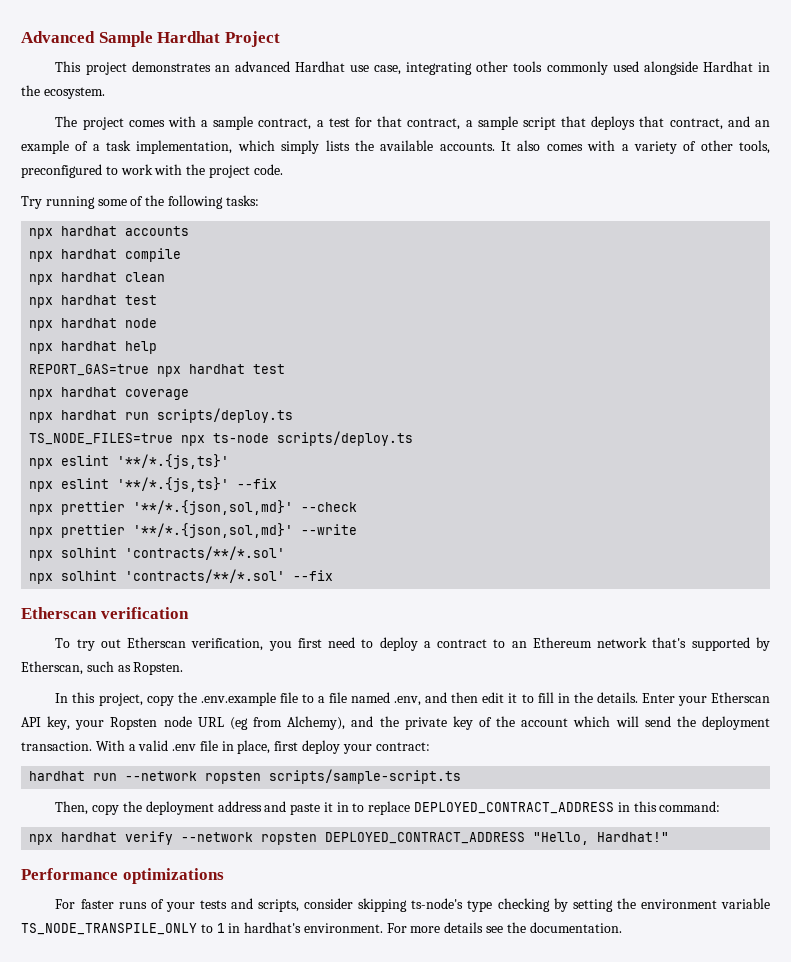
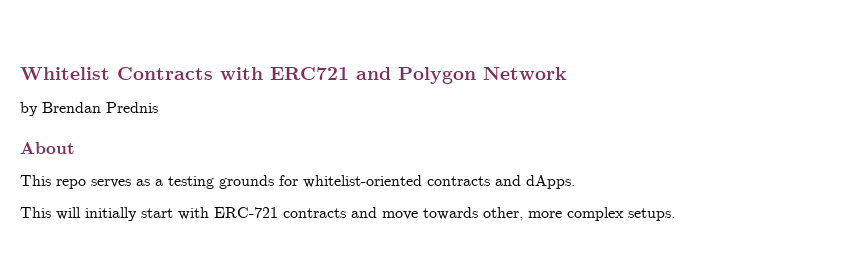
- Advanced Sample Hardhat Project
- This project demonstrates an advanced Hardhat use case, integrating other tools commonly used alongside Hardhat in the ecosystem.
- The project comes with a sample contract, a test for that contract, a sample script that deploys that contract, and an example of a task implementation, which simply lists the available accounts. It also comes with a variety of other tools, preconfigured to work with the project code.
- Try running some of the following tasks:
- npx hardhat accounts
- npx hardhat compile
- npx hardhat clean
- npx hardhat test
- npx hardhat node
- npx hardhat help
- REPORT_GAS=true npx hardhat test
- npx hardhat coverage
- npx hardhat run scripts/deploy.ts
- TS_NODE_FILES=true npx ts-node scripts/deploy.ts
- npx eslint '**/*.{js,ts}'
- npx eslint '**/*.{js,ts}' --fix
- npx prettier '**/*.{json,sol,md}' --check
- npx prettier '**/*.{json,sol,md}' --write
- npx solhint 'contracts/**/*.sol'
- npx solhint 'contracts/**/*.sol' --fix
- Etherscan verification
- To try out Etherscan verification, you first need to deploy a contract to an Ethereum network that's supported by Etherscan, such as Ropsten.
- In this project, copy the .env.example file to a file named .env, and then edit it to fill in the details. Enter your Etherscan API key, your Ropsten node URL (eg from Alchemy), and the private key of the account which will send the deployment transaction. With a valid .env file in place, first deploy your contract:
- hardhat run --network ropsten scripts/sample-script.ts
- Then, copy the deployment address and paste it in to replace DEPLOYED_CONTRACT_ADDRESS in this command:
- npx hardhat verify --network ropsten DEPLOYED_CONTRACT_ADDRESS "Hello, Hardhat!"
- Performance optimizations
- For faster runs of your tests and scripts, consider skipping ts-node's type checking by setting the environment variable TS_NODE_TRANSPILE_ONLY to 1 in hardhat's environment. For more details see the documentation.
+ Whitelist Contracts with ERC721 and Polygon Network
+ by Brendan Prednis
+ About
+ This repo serves as a testing grounds for whitelist-oriented contracts and dApps.
+ This will initially start with ERC-721 contracts and move towards other, more complex setups.

